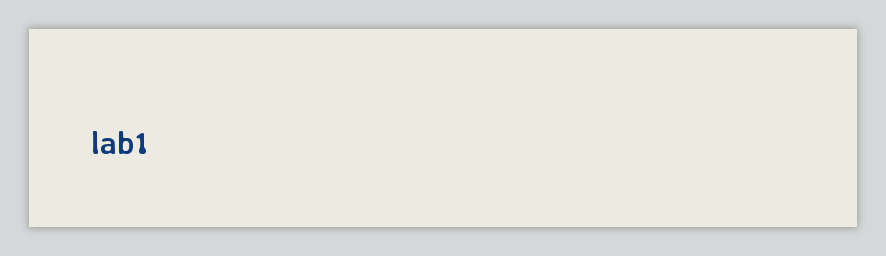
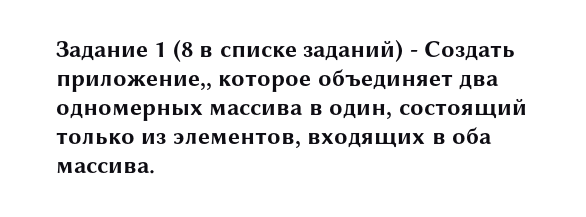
- lab1
+ Задание 1 (8 в списке заданий) - Создать приложение,, которое объединяет два одномерных массива в один, состоящий только из элементов, входящих в оба массива.

